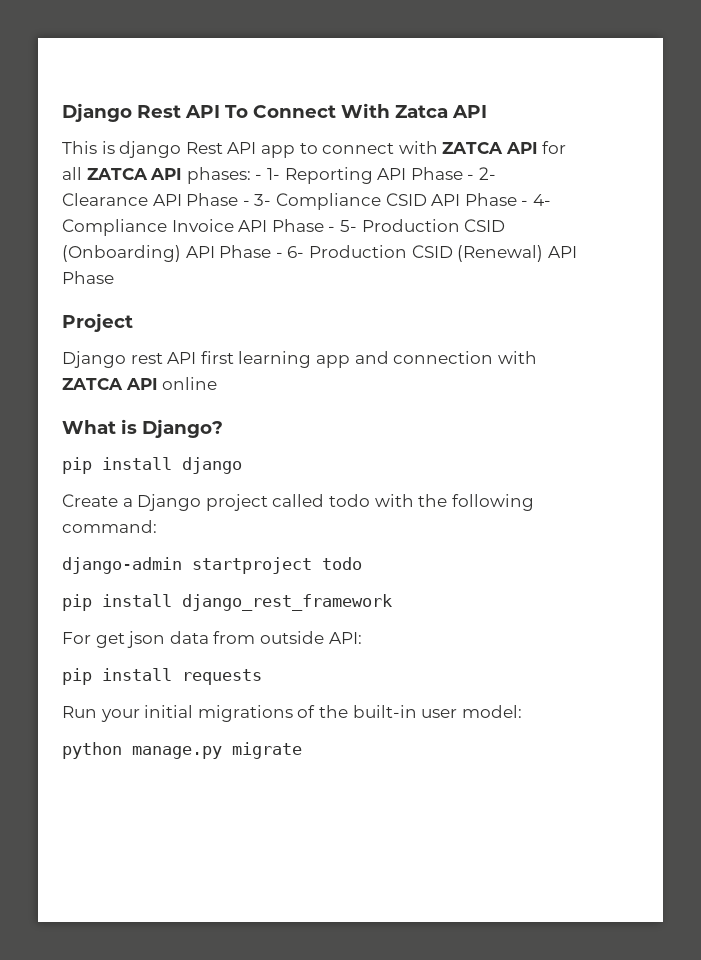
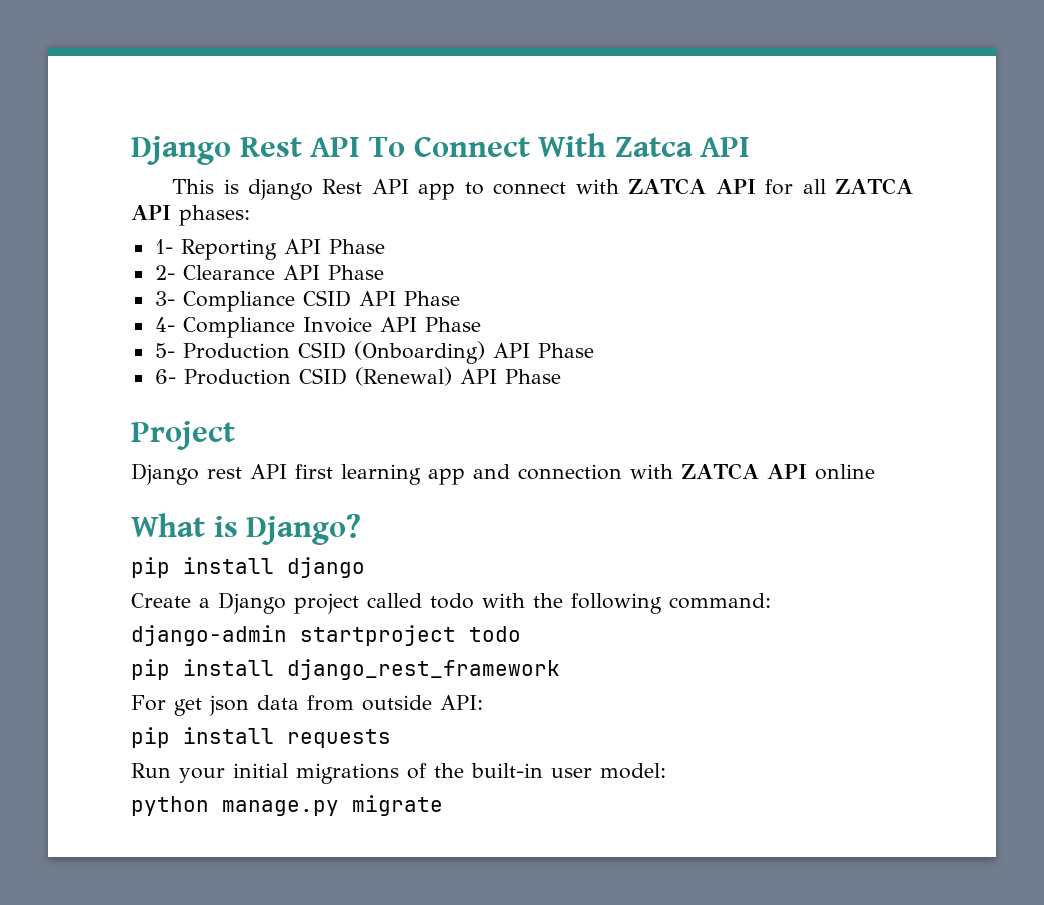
- This is django Rest API app to connect with ZATCA API for all ZATCA API phases: - 1- Reporting API Phase - 2- Clearance API Phase - 3- Compliance CSID API Phase - 4- Compliance Invoice API Phase - 5- Production CSID (Onboarding) API Phase - 6- Production CSID (Renewal) API Phase
+ This is django Rest API app to connect with ZATCA API for all ZATCA API phases:
+ 1- Reporting API Phase
+ 2- Clearance API Phase
+ 3- Compliance CSID API Phase
+ 4- Compliance Invoice API Phase
+ 5- Production CSID (Onboarding) API Phase
+ 6- Production CSID (Renewal) API Phase

